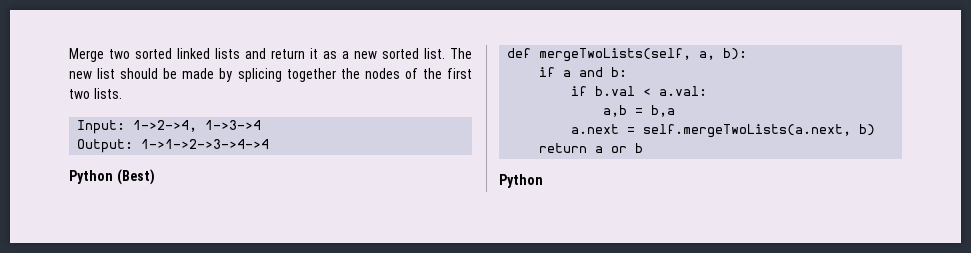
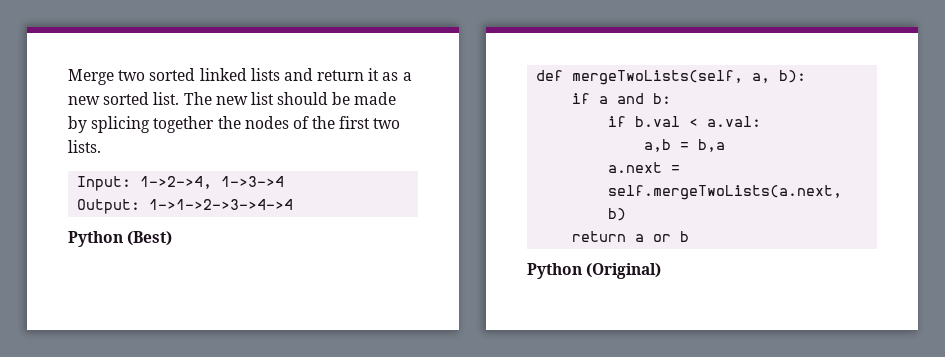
  return a or b
- Python
+ Python (Original)

